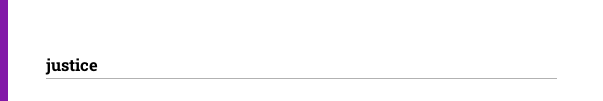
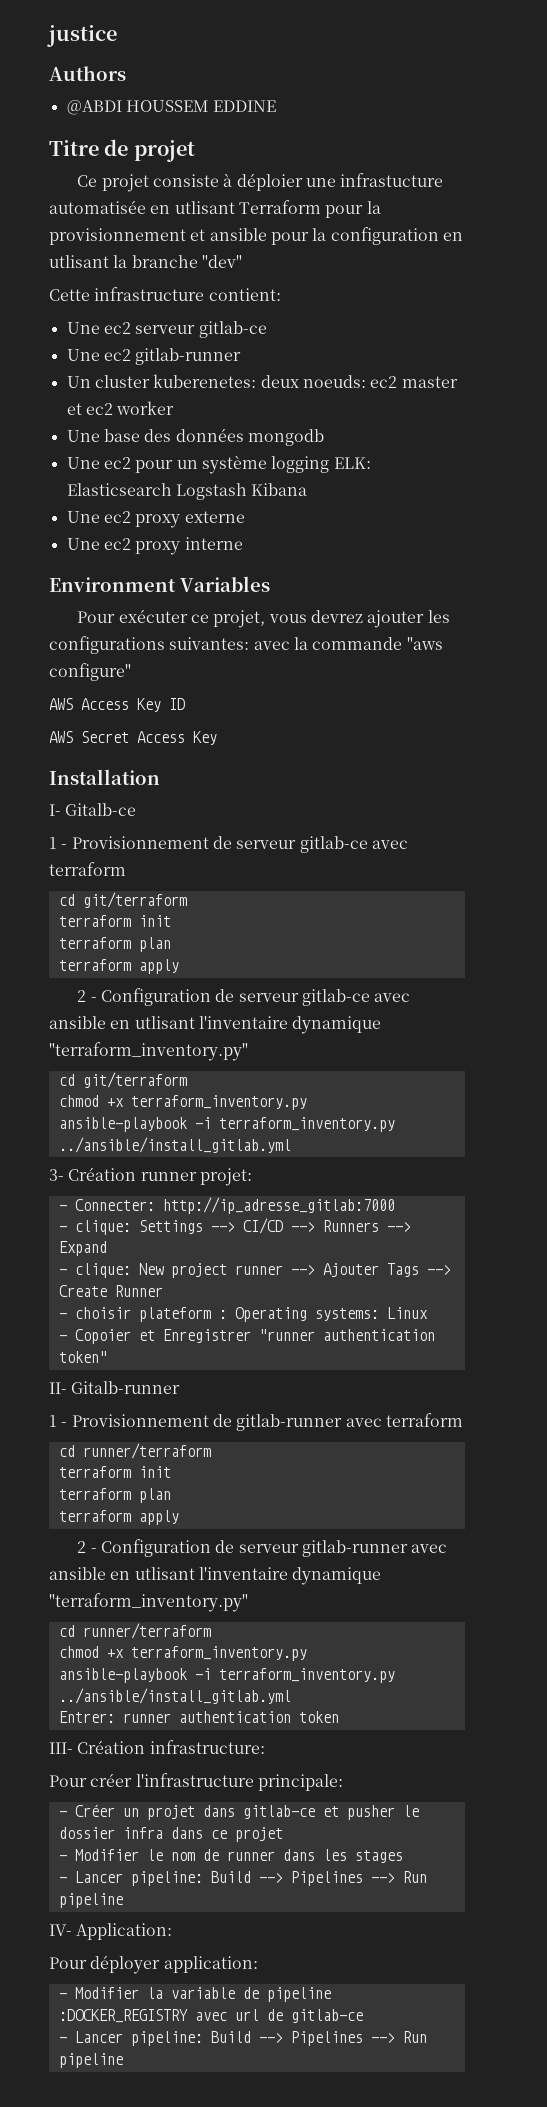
+ Authors
+ @ABDI HOUSSEM EDDINE
+ Titre de projet
+ Ce projet consiste à déploier une infrastucture automatisée en utlisant Terraform pour la provisionnement et ansible pour la configuration en utlisant la branche "dev"
+ Cette infrastructure contient:
+ Une ec2 serveur gitlab-ce
+ Une ec2 gitlab-runner
+ Un cluster kuberenetes: deux noeuds: ec2 master et ec2 worker
+ Une base des données mongodb
+ Une ec2 pour un système logging ELK: Elasticsearch Logstash Kibana
+ Une ec2 proxy externe
+ Une ec2 proxy interne
+ Environment Variables
+ Pour exécuter ce projet, vous devrez ajouter les configurations suivantes: avec la commande "aws configure"
+ AWS Access Key ID
+ AWS Secret Access Key
+ Installation
+ I- Gitalb-ce
+ 1 - Provisionnement de serveur gitlab-ce avec terraform
+ cd git/terraform
+ terraform init
+ terraform plan
+ terraform apply
+ 2 - Configuration de serveur gitlab-ce avec ansible en utlisant l'inventaire dynamique "terraform_inventory.py"
+ cd git/terraform
+ chmod +x terraform_inventory.py
+ ansible-playbook -i terraform_inventory.py ../ansible/install_gitlab.yml
+ 3- Création runner projet:
+ - Connecter: http://ip_adresse_gitlab:7000
+ - clique: Settings --> CI/CD --> Runners --> Expand
+ - clique: New project runner --> Ajouter Tags --> Create Runner
+ - choisir plateform : Operating systems: Linux
+ - Copoier et Enregistrer "runner authentication token"
+ II- Gitalb-runner
+ 1 - Provisionnement de gitlab-runner avec terraform
+ cd runner/terraform
+ terraform init
+ terraform plan
+ terraform apply
+ 2 - Configuration de serveur gitlab-runner avec ansible en utlisant l'inventaire dynamique "terraform_inventory.py"
+ cd runner/terraform
+ chmod +x terraform_inventory.py
+ ansible-playbook -i terraform_inventory.py ../ansible/install_gitlab.yml
+ Entrer: runner authentication token
+ III- Création infrastructure:
+ Pour créer l'infrastructure principale:
+ - Créer un projet dans gitlab-ce et pusher le dossier infra dans ce projet
+ - Modifier le nom de runner dans les stages
+ - Lancer pipeline: Build --> Pipelines --> Run pipeline
+ IV- Application:
+ Pour déployer application:
+ - Modifier la variable de pipeline :DOCKER_REGISTRY avec url de gitlab-ce
+ - Lancer pipeline: Build --> Pipelines --> Run pipeline

